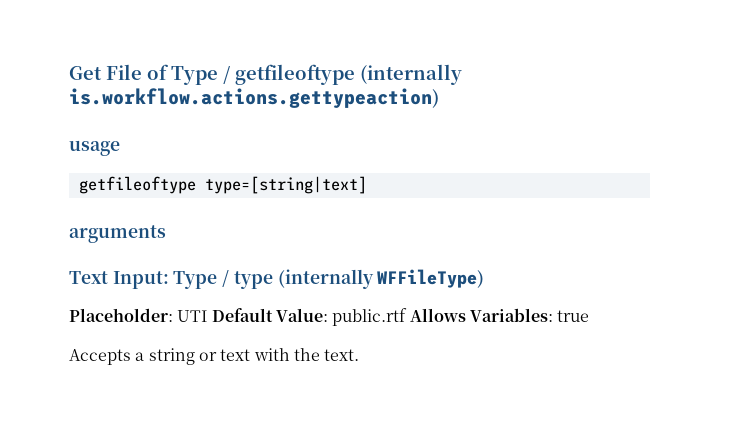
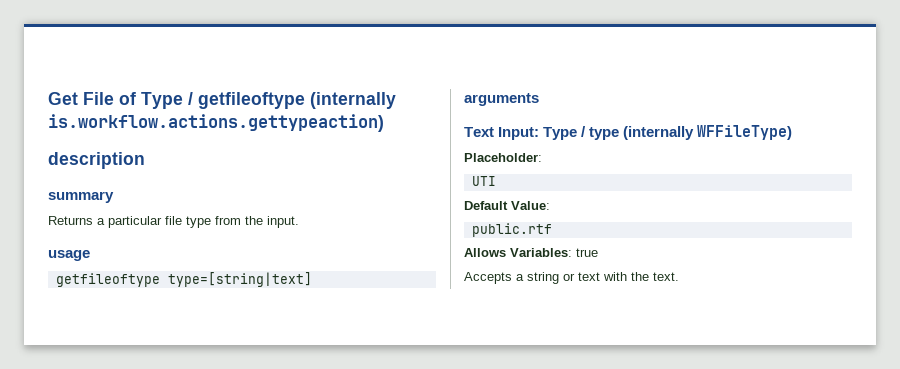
+ description
+ summary
+ Returns a particular file type from the input.
- Placeholder: UTI Default Value: public.rtf Allows Variables: true
+ Placeholder:
+ UTI
+ Default Value:
+ public.rtf
+ Allows Variables: true

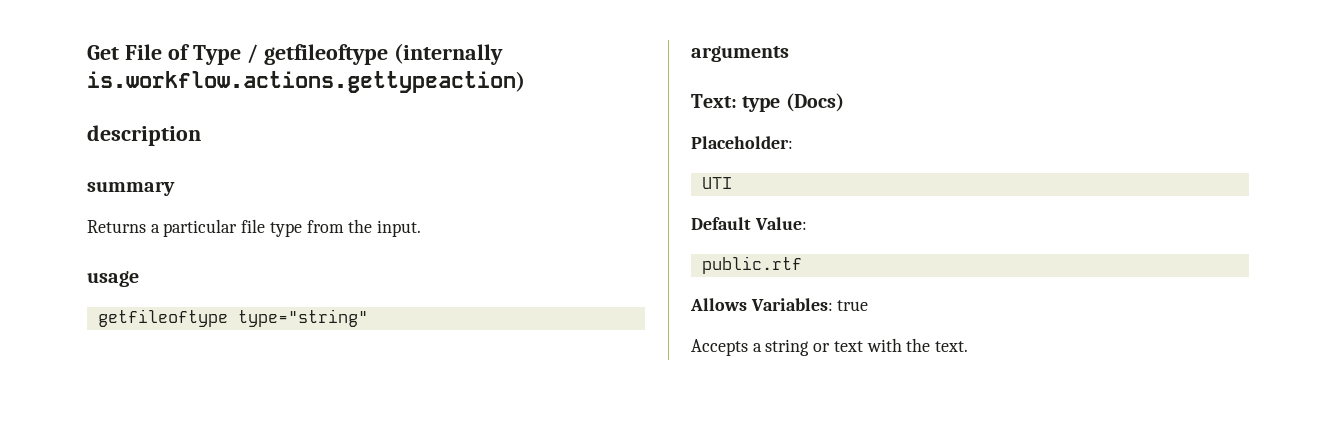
- getfileoftype type=[string|text]
+ getfileoftype type="string"
- Text Input: Type / type (internally WFFileType)
+ Text: type (Docs)

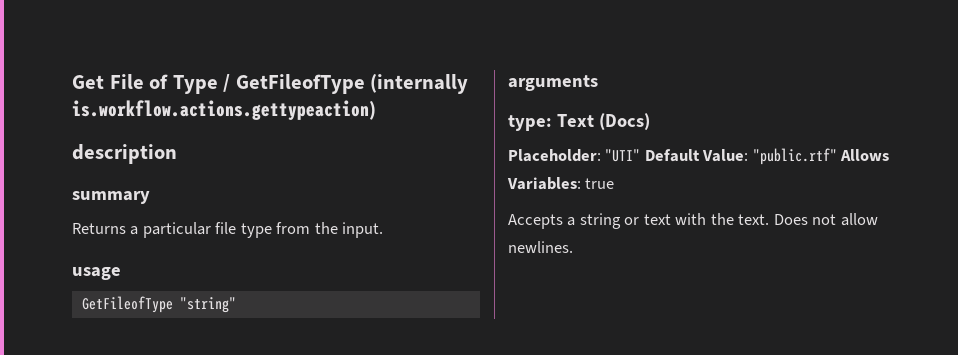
- Get File of Type / getfileoftype (internally is.workflow.actions.gettypeaction)
+ Get File of Type / GetFileofType (internally is.workflow.actions.gettypeaction)
- getfileoftype type="string"
+ GetFileofType "string"
- Text: type (Docs)
+ type: Text (Docs)
- Placeholder:
- UTI
- Default Value:
- public.rtf
- Allows Variables: true
+ Placeholder: "UTI" Default Value: "public.rtf" Allows Variables: true
+ Does not allow newlines.

